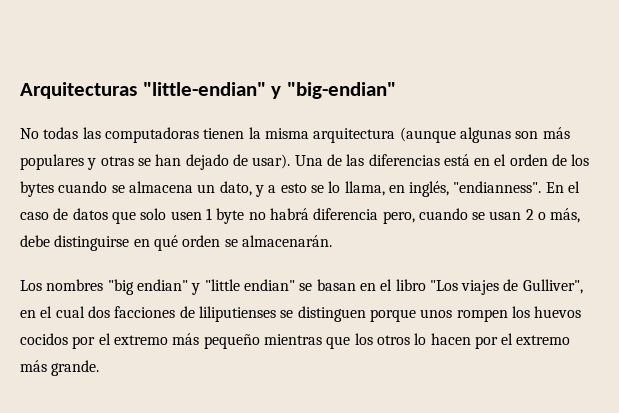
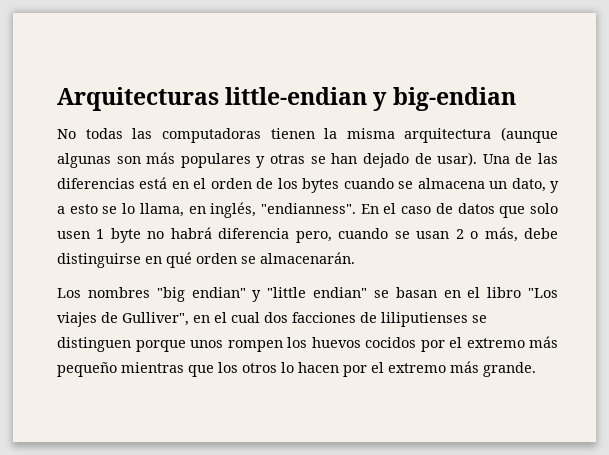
- Arquitecturas "little-endian" y "big-endian"
+ Arquitecturas little-endian y big-endian

